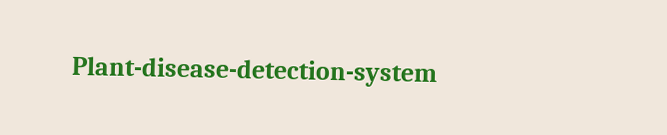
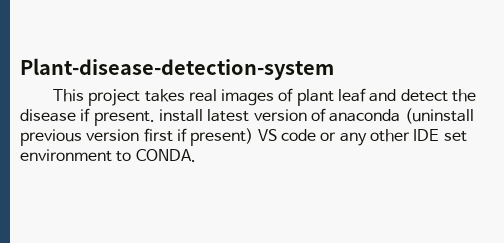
+ This project takes real images of plant leaf and detect the disease if present. install latest version of anaconda (uninstall previous version first if present) VS code or any other IDE set environment to CONDA.

